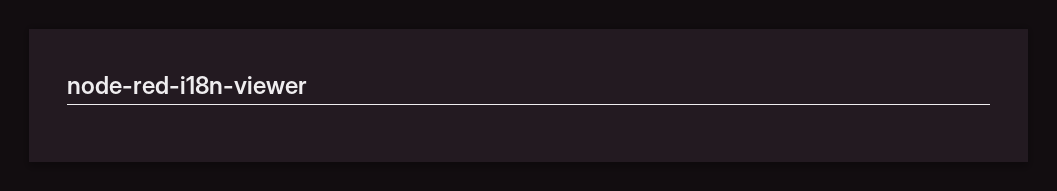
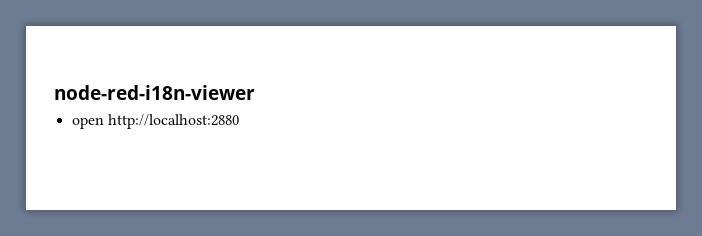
+ open http://localhost:2880

